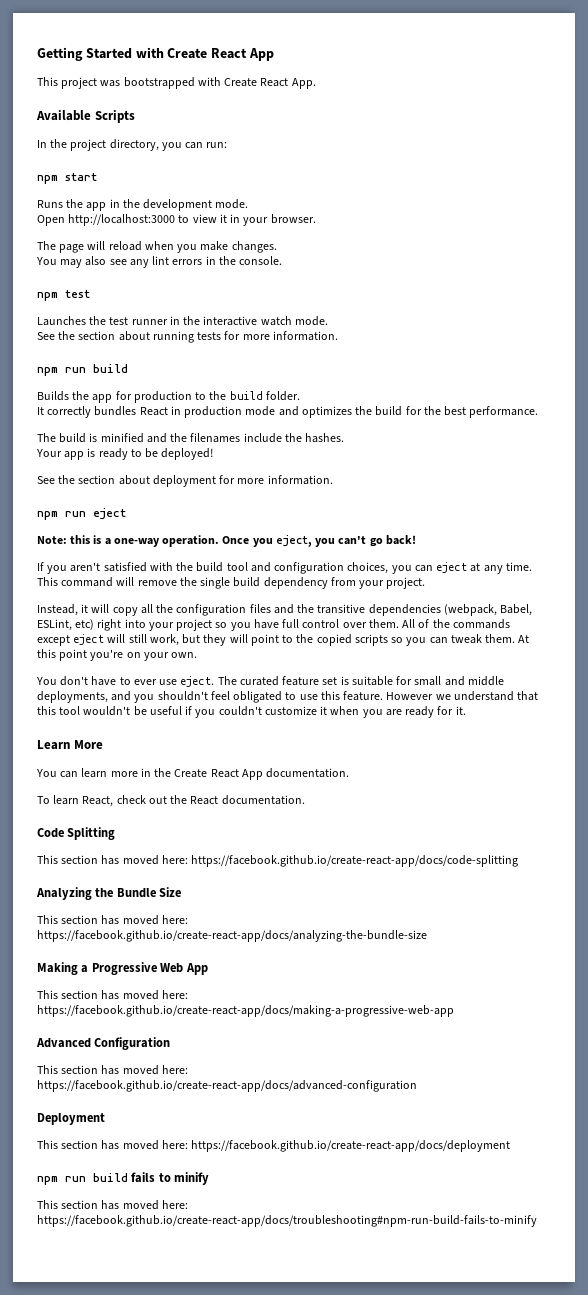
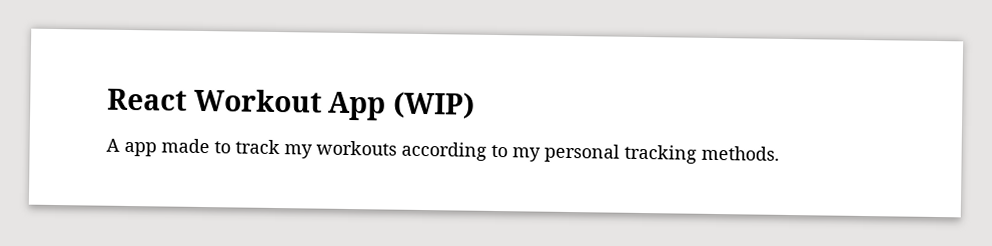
- Getting Started with Create React App
- This project was bootstrapped with Create React App.
- Available Scripts
- In the project directory, you can run:
- npm start
- Runs the app in the development mode.
- Open http://localhost:3000 to view it in your browser.
- The page will reload when you make changes.
- You may also see any lint errors in the console.
- npm test
- Launches the test runner in the interactive watch mode.
- See the section about running tests for more information.
- npm run build
- Builds the app for production to the build folder.
- It correctly bundles React in production mode and optimizes the build for the best performance.
- The build is minified and the filenames include the hashes.
- Your app is ready to be deployed!
- See the section about deployment for more information.
- npm run eject
- Note: this is a one-way operation. Once you eject, you can't go back!
- If you aren't satisfied with the build tool and configuration choices, you can eject at any time. This command will remove the single build dependency from your project.
- Instead, it will copy all the configuration files and the transitive dependencies (webpack, Babel, ESLint, etc) right into your project so you have full control over them. All of the commands except eject will still work, but they will point to the copied scripts so you can tweak them. At this point you're on your own.
- You don't have to ever use eject. The curated feature set is suitable for small and middle deployments, and you shouldn't feel obligated to use this feature. However we understand that this tool wouldn't be useful if you couldn't customize it when you are ready for it.
- Learn More
- You can learn more in the Create React App documentation.
- To learn React, check out the React documentation.
- Code Splitting
- This section has moved here: https://facebook.github.io/create-react-app/docs/code-splitting
- Analyzing the Bundle Size
- This section has moved here: https://facebook.github.io/create-react-app/docs/analyzing-the-bundle-size
- Making a Progressive Web App
- This section has moved here: https://facebook.github.io/create-react-app/docs/making-a-progressive-web-app
- Advanced Configuration
- This section has moved here: https://facebook.github.io/create-react-app/docs/advanced-configuration
- Deployment
- This section has moved here: https://facebook.github.io/create-react-app/docs/deployment
- npm run build fails to minify
- This section has moved here: https://facebook.github.io/create-react-app/docs/troubleshooting#npm-run-build-fails-to-minify
+ React Workout App (WIP)
+ A app made to track my workouts according to my personal tracking methods.

